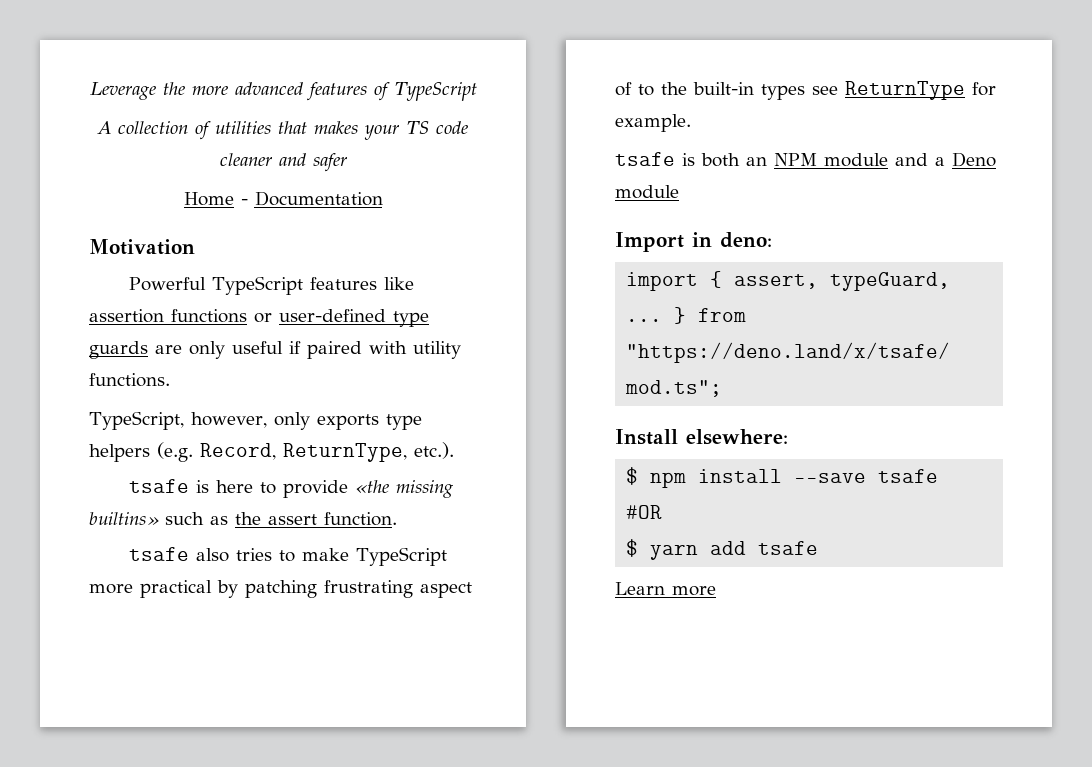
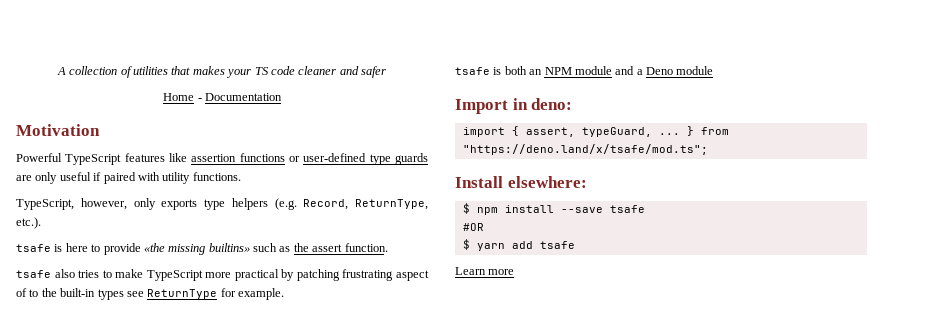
- Leverage the more advanced features of TypeScript

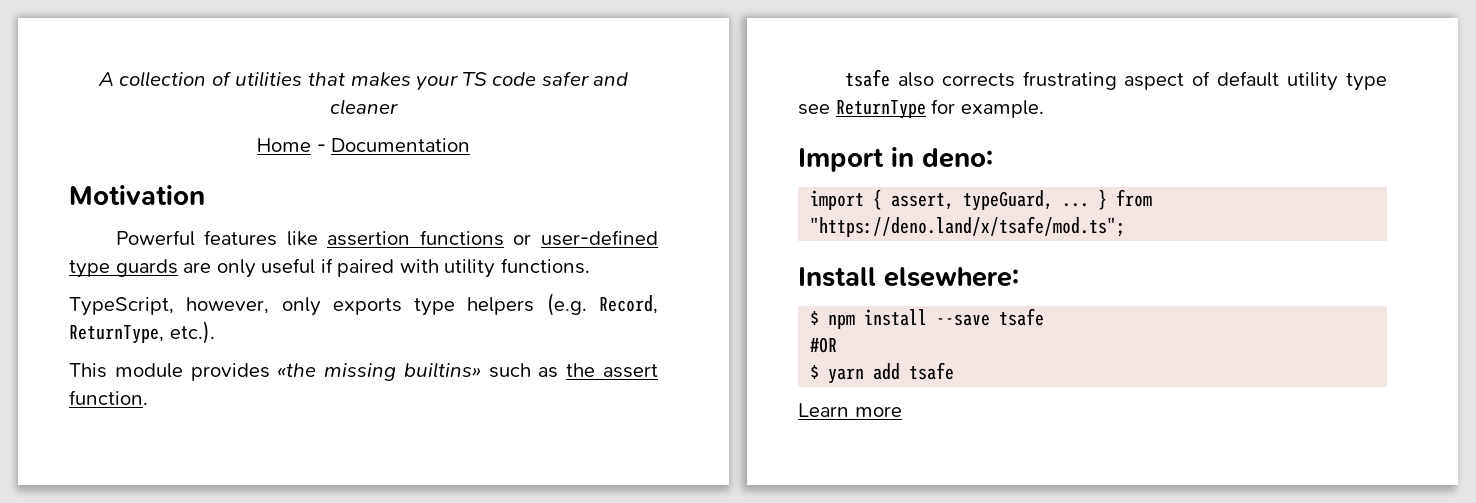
- A collection of utilities that makes your TS code cleaner and safer
+ A collection of utilities that makes your TS code safer and cleaner
- Powerful TypeScript features like assertion functions or user-defined type guards are only useful if paired with utility functions.
+ Powerful features like assertion functions or user-defined type guards are only useful if paired with utility functions.
- tsafe is here to provide «the missing builtins» such as the assert function.
+ This module provides «the missing builtins» such as the assert function.
- tsafe also tries to make TypeScript more practical by patching frustrating aspect of to the built-in types see ReturnType for example.
- tsafe is both an NPM module and a Deno module
+ tsafe also corrects frustrating aspect of default utility type see ReturnType for example.

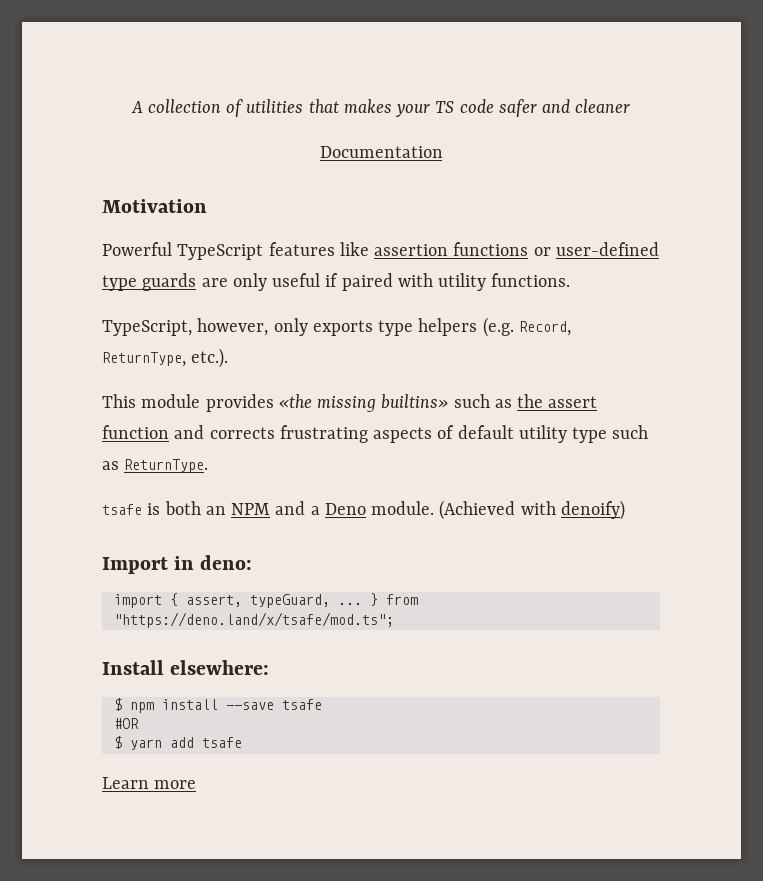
- Home - Documentation
+ Documentation
- Powerful features like assertion functions or user-defined type guards are only useful if paired with utility functions.
+ Powerful TypeScript features like assertion functions or user-defined type guards are only useful if paired with utility functions.
- This module provides «the missing builtins» such as the assert function.
- tsafe also corrects frustrating aspect of default utility type see ReturnType for example.
+ This module provides «the missing builtins» such as the assert function and corrects frustrating aspects of default utility type such as ReturnType.
+ tsafe is both an NPM and a Deno module. (Achieved with denoify)

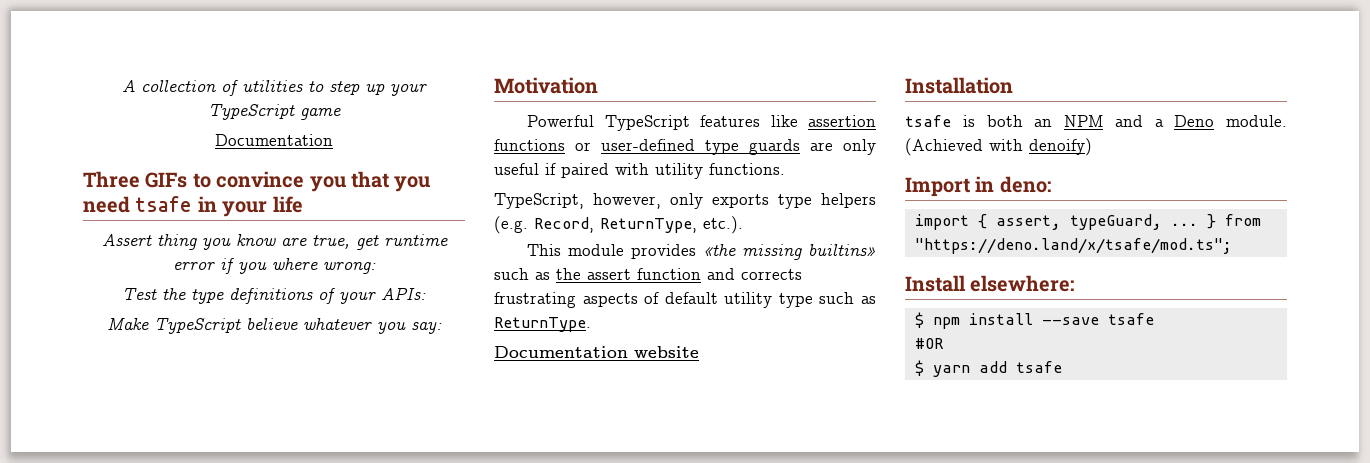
- A collection of utilities that makes your TS code safer and cleaner
+ A collection of utilities to step up your TypeScript game
  Documentation
+ Three GIFs to convince you that you need tsafe in your life
+ Assert thing you know are true, get runtime error if you where wrong:
+ Test the type definitions of your APIs:
+ Make TypeScript believe whatever you say:
+ Documentation website
+ Installation
- Learn more

